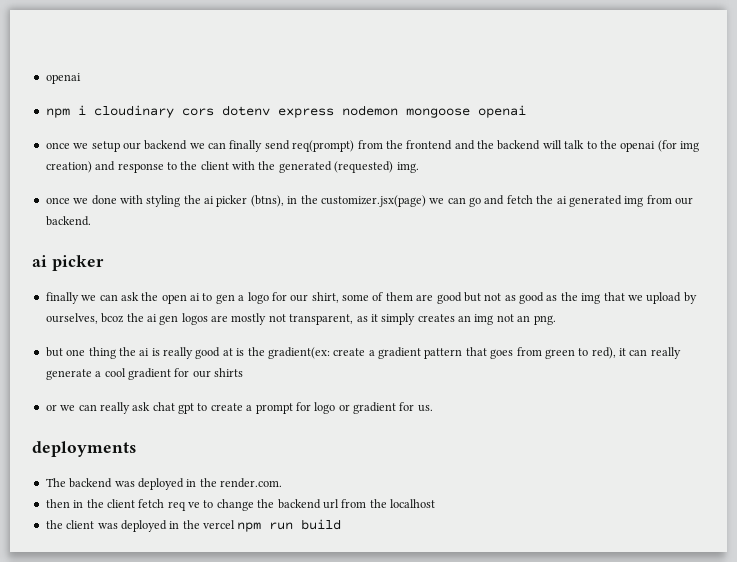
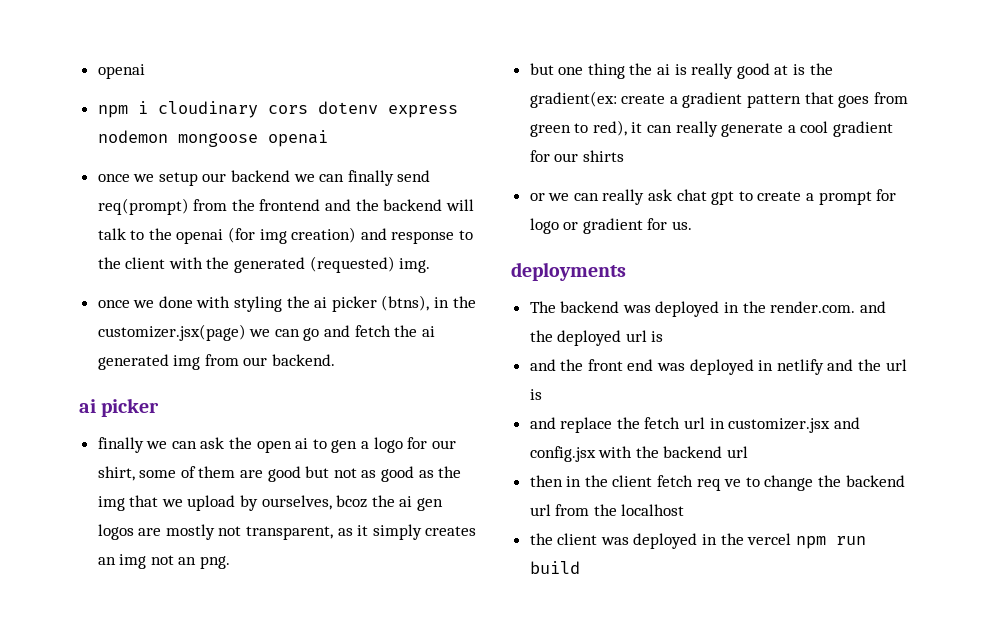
- The backend was deployed in the render.com.
+ The backend was deployed in the render.com. and the deployed url is
+ and the front end was deployed in netlify and the url is
+ and replace the fetch url in customizer.jsx and config.jsx with the backend url

